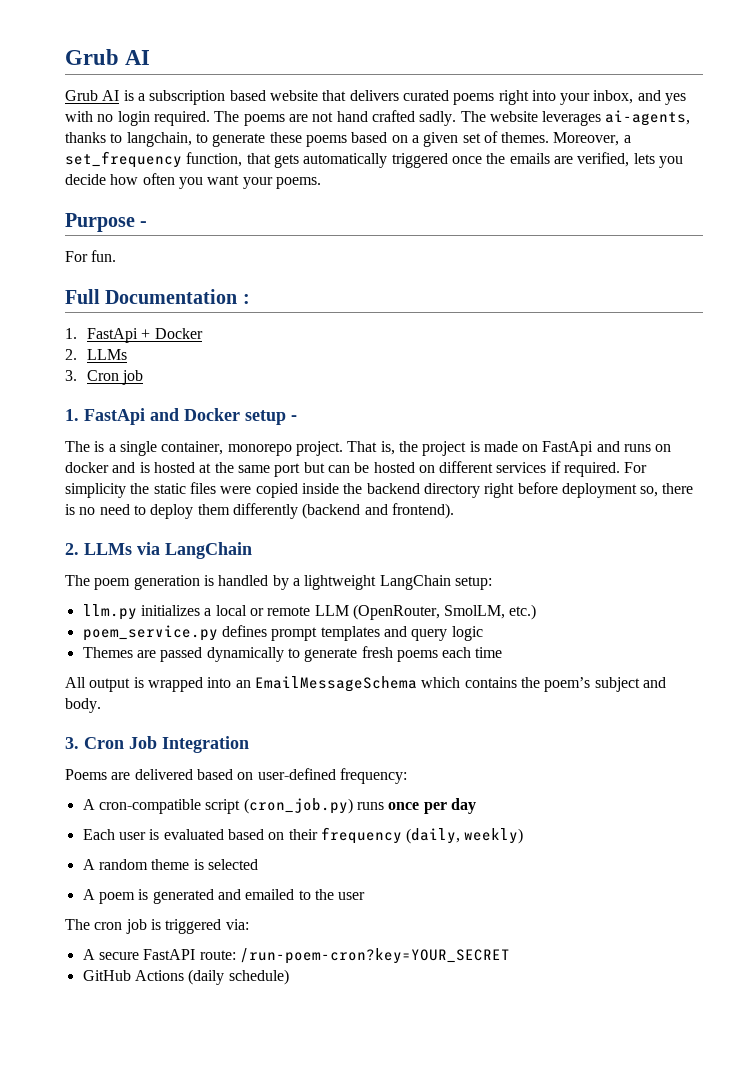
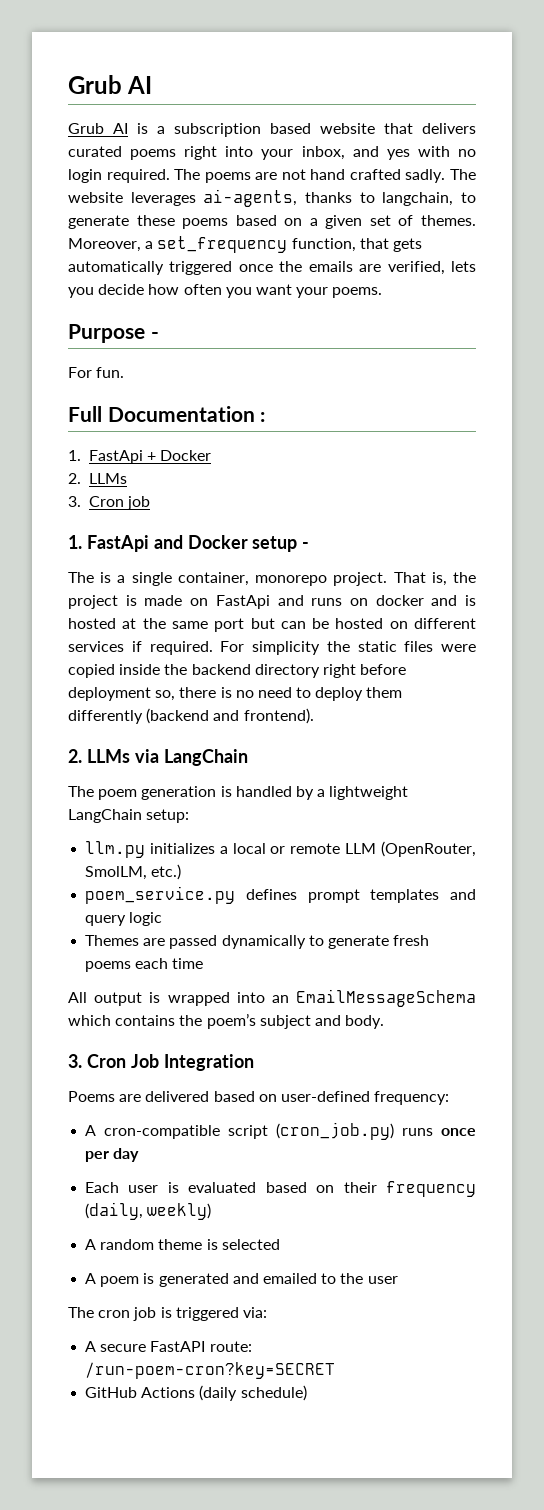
- A secure FastAPI route: /run-poem-cron?key=YOUR_SECRET
+ A secure FastAPI route: /run-poem-cron?key=SECRET

